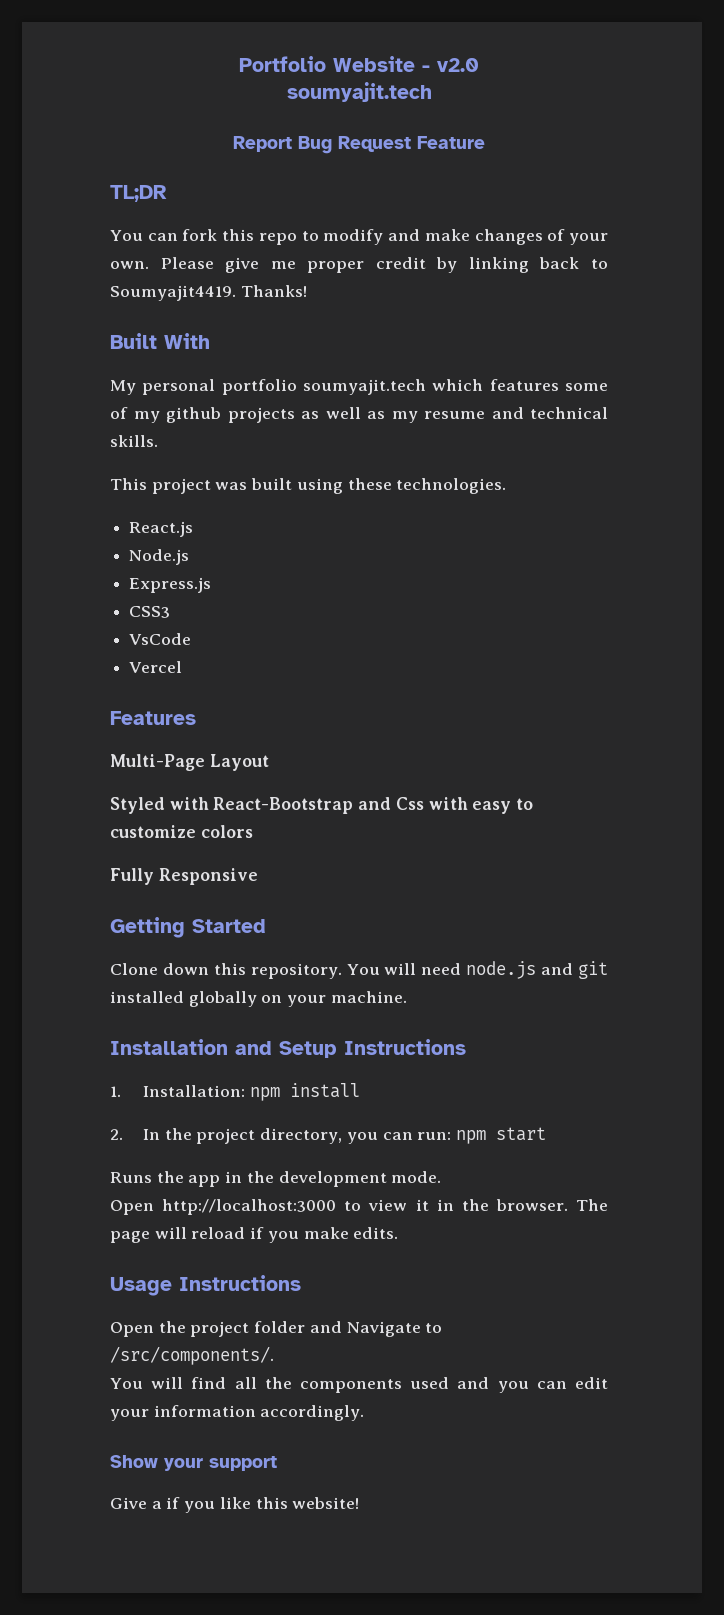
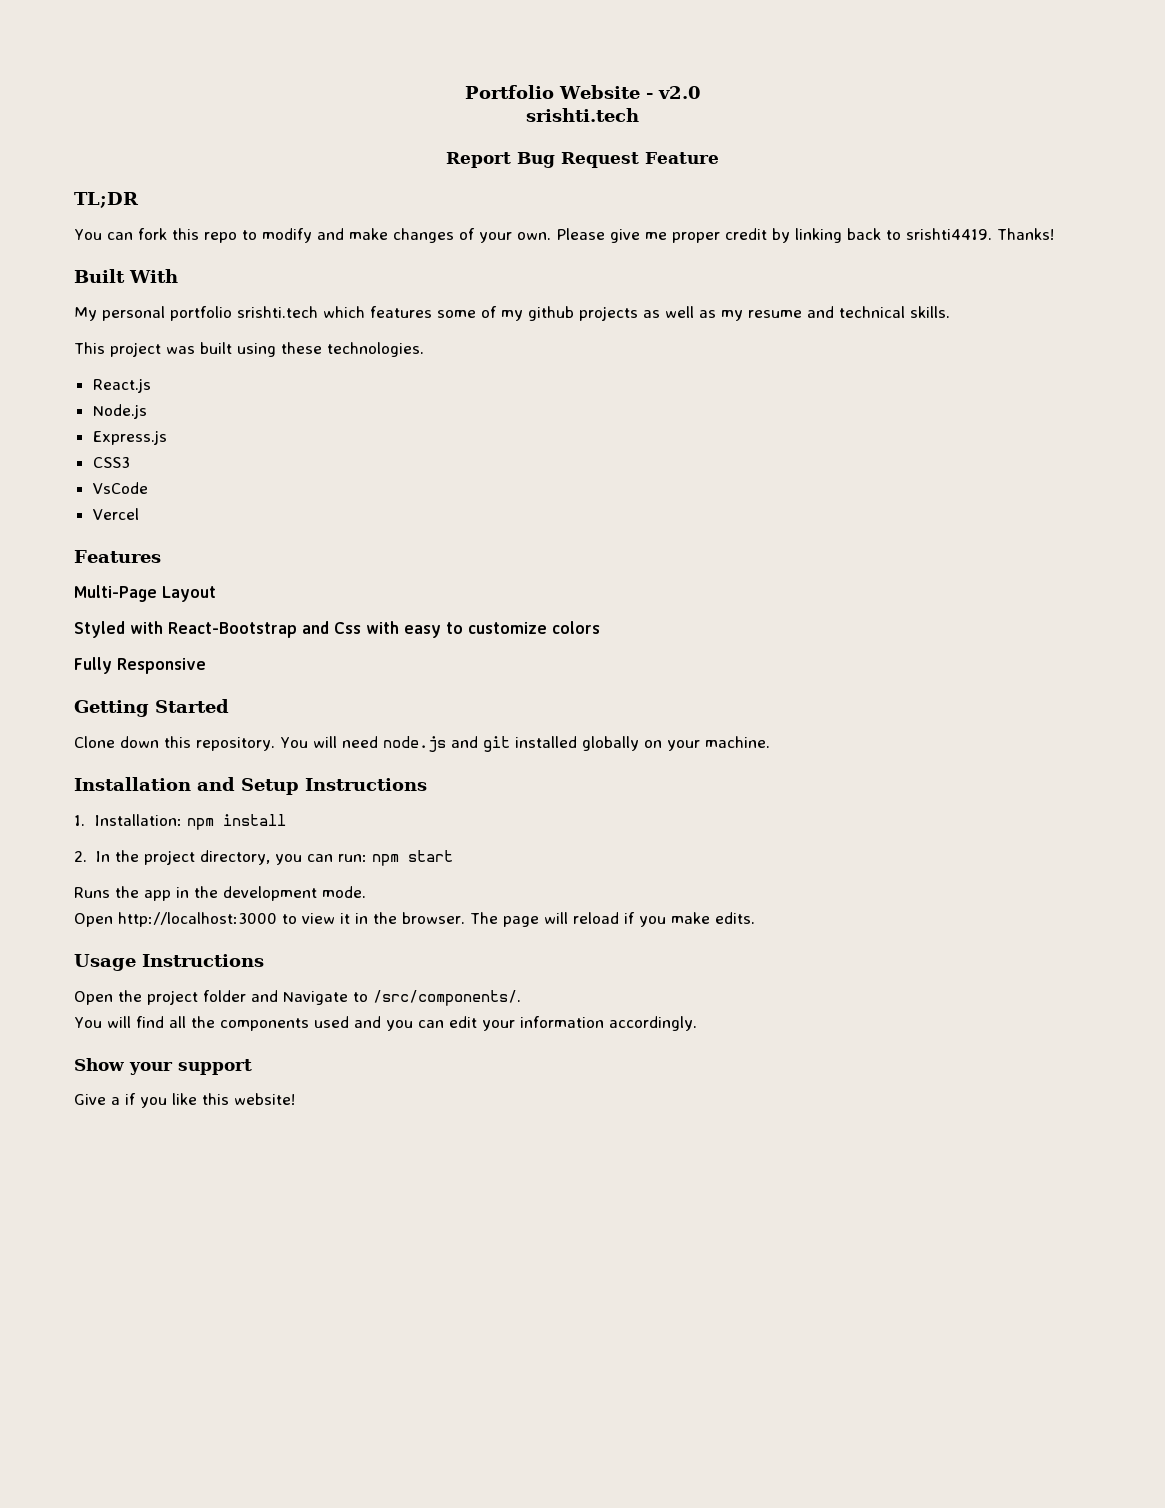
  Portfolio Website - v2.0
- soumyajit.tech
+ srishti.tech
- Please give me proper credit by linking back to Soumyajit4419.
+ Please give me proper credit by linking back to srishti4419.
- My personal portfolio soumyajit.tech which features some of my github projects as well as my resume and technical skills.
+ My personal portfolio srishti.tech which features some of my github projects as well as my resume and technical skills.

